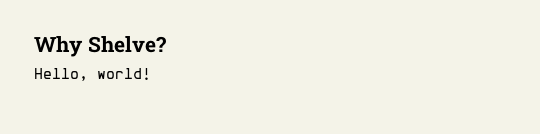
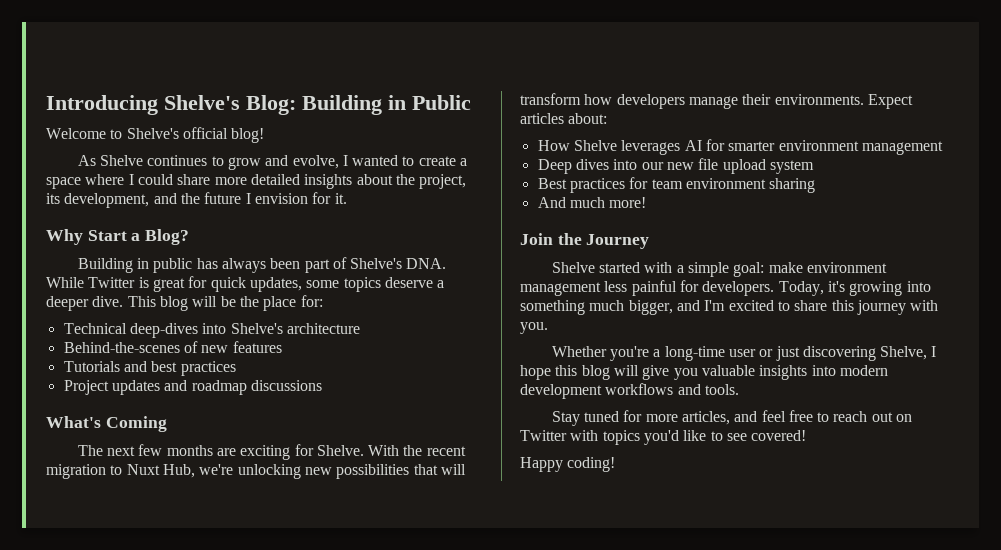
- Why Shelve?
- Hello, world!
+ Introducing Shelve's Blog: Building in Public
+ Welcome to Shelve's official blog!
+ As Shelve continues to grow and evolve, I wanted to create a space where I could share more detailed insights about the project, its development, and the future I envision for it.
+ Why Start a Blog?
+ Building in public has always been part of Shelve's DNA. While Twitter is great for quick updates, some topics deserve a deeper dive. This blog will be the place for:
+ Technical deep-dives into Shelve's architecture
+ Behind-the-scenes of new features
+ Tutorials and best practices
+ Project updates and roadmap discussions
+ What's Coming
+ The next few months are exciting for Shelve. With the recent migration to Nuxt Hub, we're unlocking new possibilities that will transform how developers manage their environments. Expect articles about:
+ How Shelve leverages AI for smarter environment management
+ Deep dives into our new file upload system
+ Best practices for team environment sharing
+ And much more!
+ Join the Journey
+ Shelve started with a simple goal: make environment management less painful for developers. Today, it's growing into something much bigger, and I'm excited to share this journey with you.
+ Whether you're a long-time user or just discovering Shelve, I hope this blog will give you valuable insights into modern development workflows and tools.
+ Stay tuned for more articles, and feel free to reach out on Twitter with topics you'd like to see covered!
+ Happy coding!

